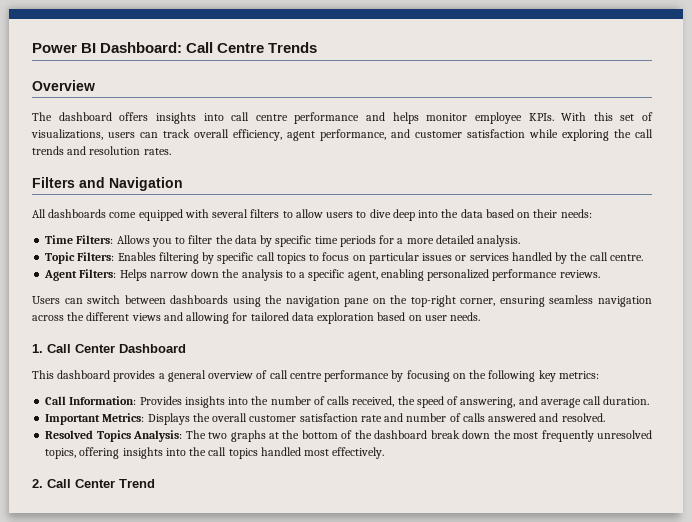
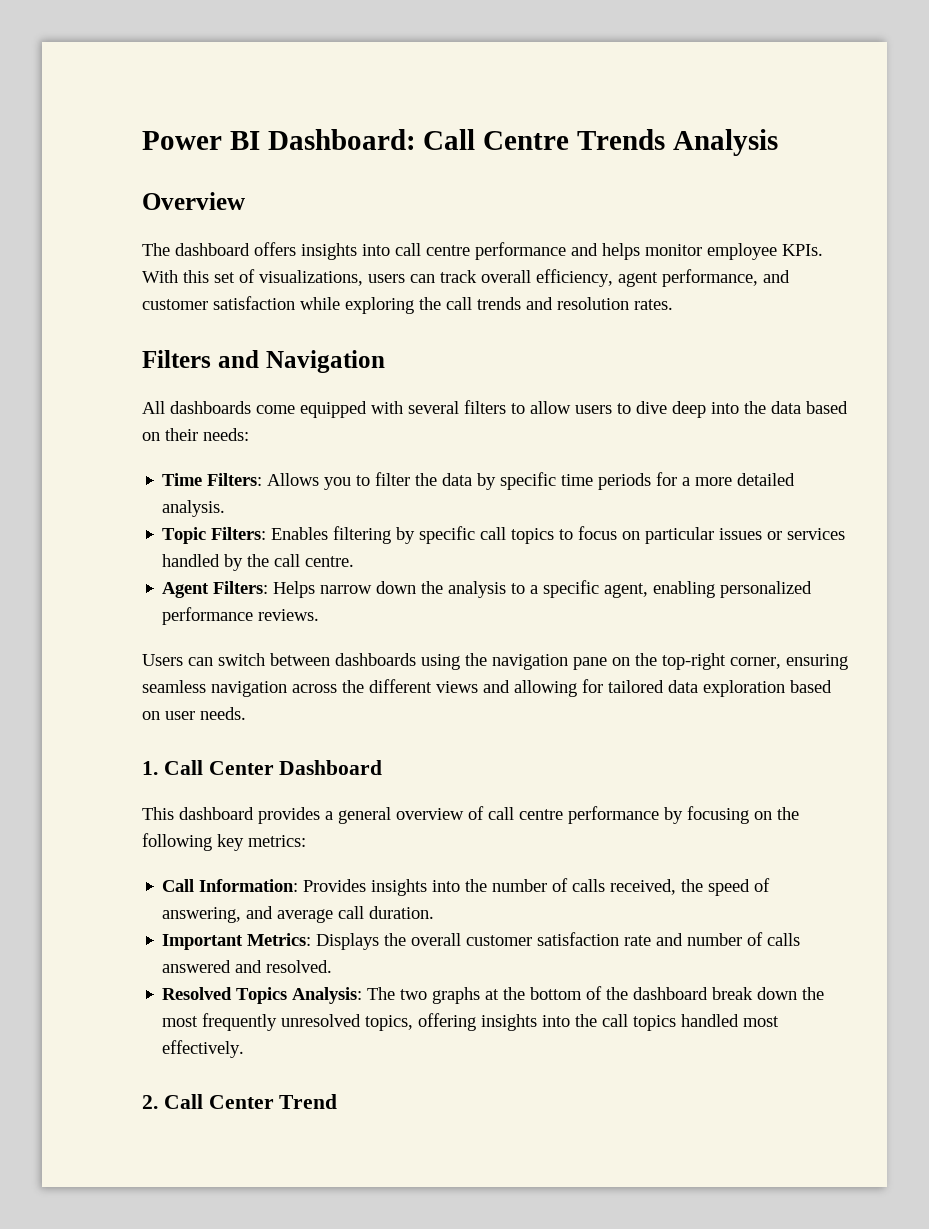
- Power BI Dashboard: Call Centre Trends
+ Power BI Dashboard: Call Centre Trends Analysis

